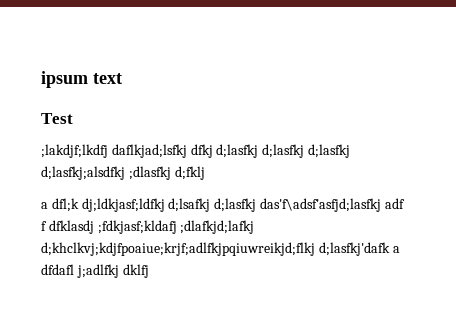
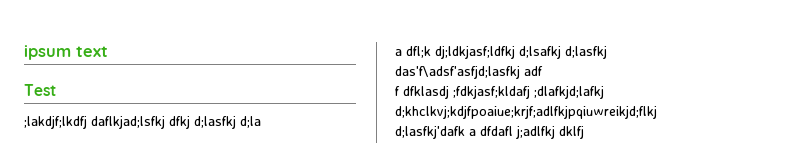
- ;lakdjf;lkdfj daflkjad;lsfkj dfkj d;lasfkj d;lasfkj d;lasfkj d;lasfkj;alsdfkj ;dlasfkj d;fklj
+ ;lakdjf;lkdfj daflkjad;lsfkj dfkj d;lasfkj d;la

